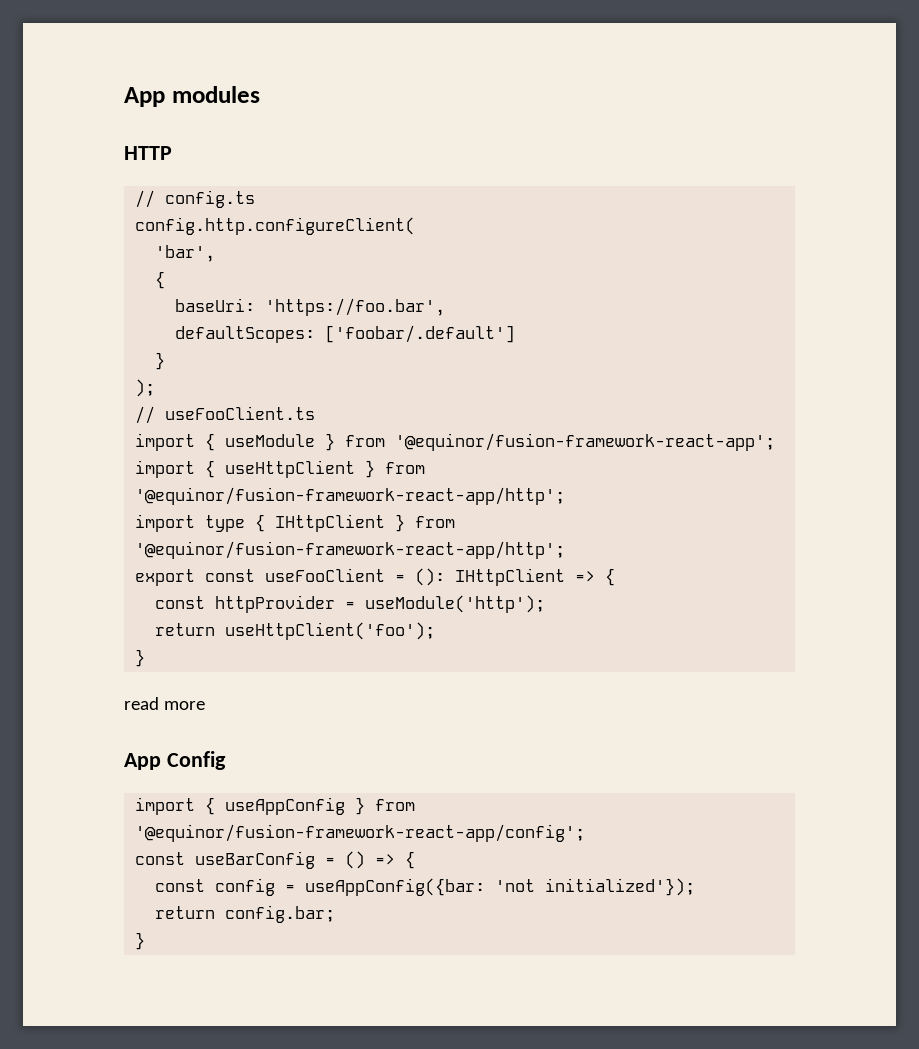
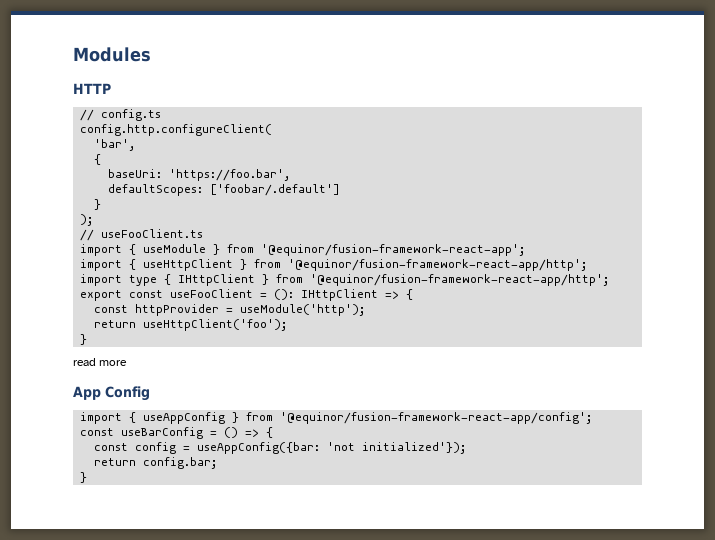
- App modules
+ Modules

